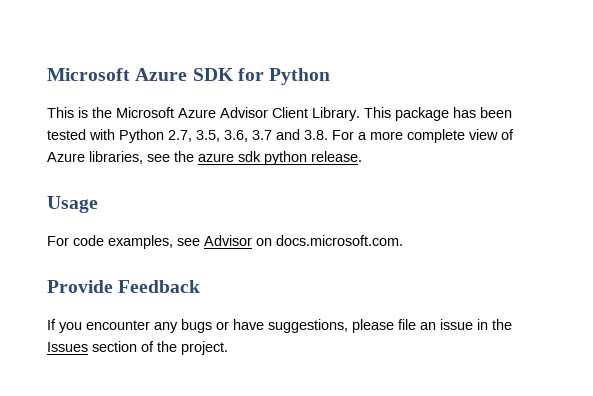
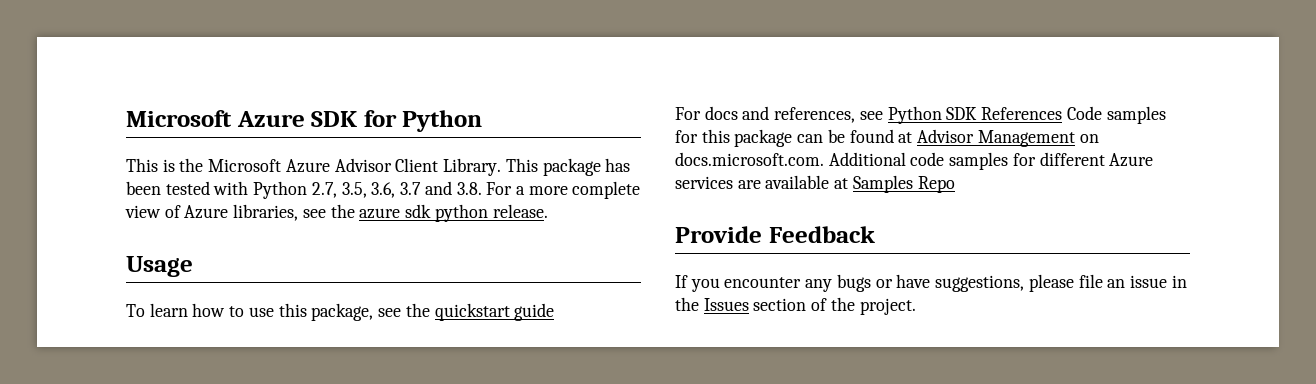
- For code examples, see Advisor on docs.microsoft.com.
+ To learn how to use this package, see the quickstart guide
+ For docs and references, see Python SDK References Code samples for this package can be found at Advisor Management on docs.microsoft.com. Additional code samples for different Azure services are available at Samples Repo

